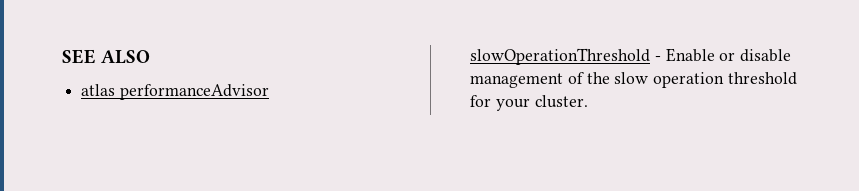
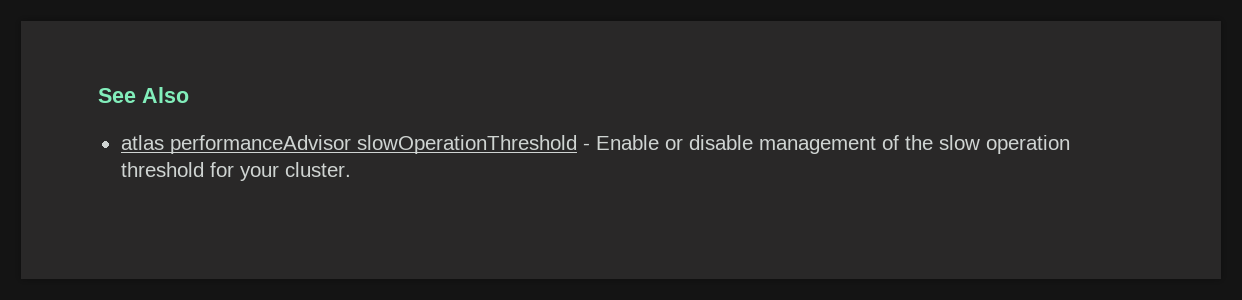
- SEE ALSO
+ See Also

